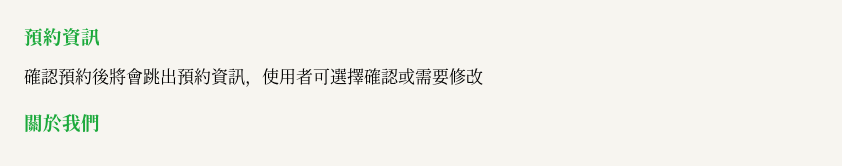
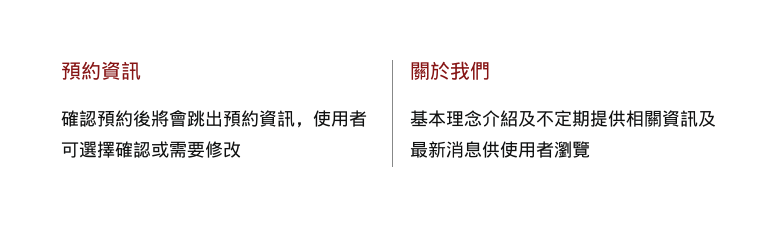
+ 基本理念介紹及不定期提供相關資訊及最新消息供使用者瀏覽

